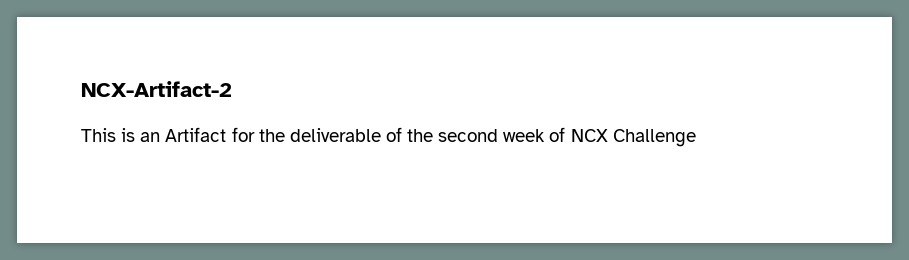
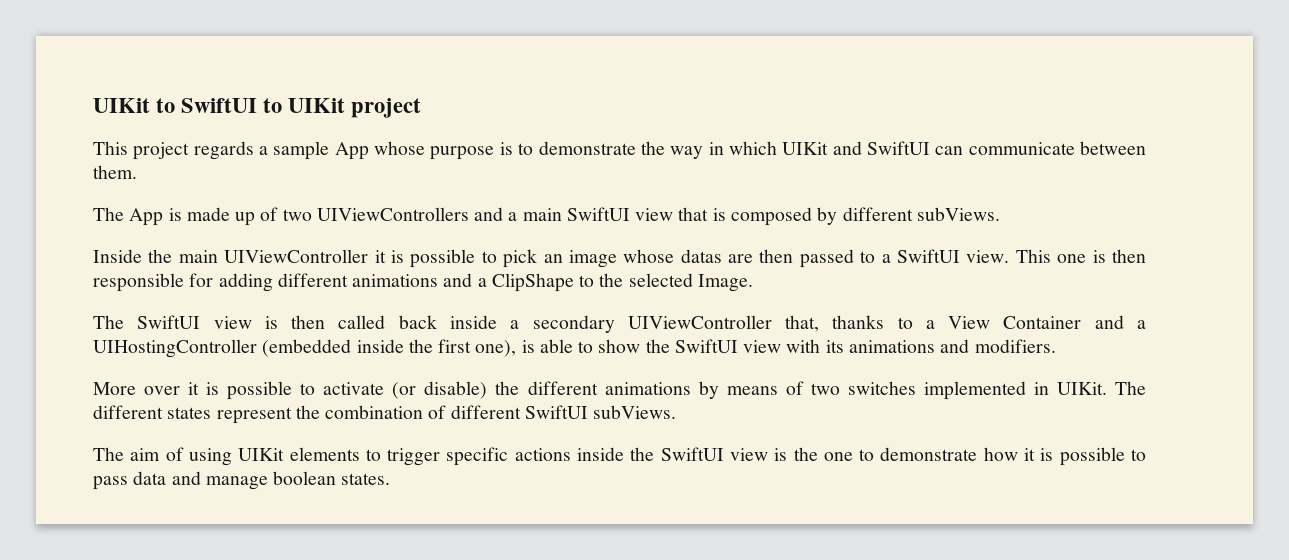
- NCX-Artifact-2
- This is an Artifact for the deliverable of the second week of NCX Challenge
+ UIKit to SwiftUI to UIKit project
+ This project regards a sample App whose purpose is to demonstrate the way in which UIKit and SwiftUI can communicate between them.
+ The App is made up of two UIViewControllers and a main SwiftUI view that is composed by different subViews.
+ Inside the main UIViewController it is possible to pick an image whose datas are then passed to a SwiftUI view. This one is then responsible for adding different animations and a ClipShape to the selected Image.
+ The SwiftUI view is then called back inside a secondary UIViewController that, thanks to a View Container and a UIHostingController (embedded inside the first one), is able to show the SwiftUI view with its animations and modifiers.
+ More over it is possible to activate (or disable) the different animations by means of two switches implemented in UIKit. The different states represent the combination of different SwiftUI subViews.
+ The aim of using UIKit elements to trigger specific actions inside the SwiftUI view is the one to demonstrate how it is possible to pass data and manage boolean states.

